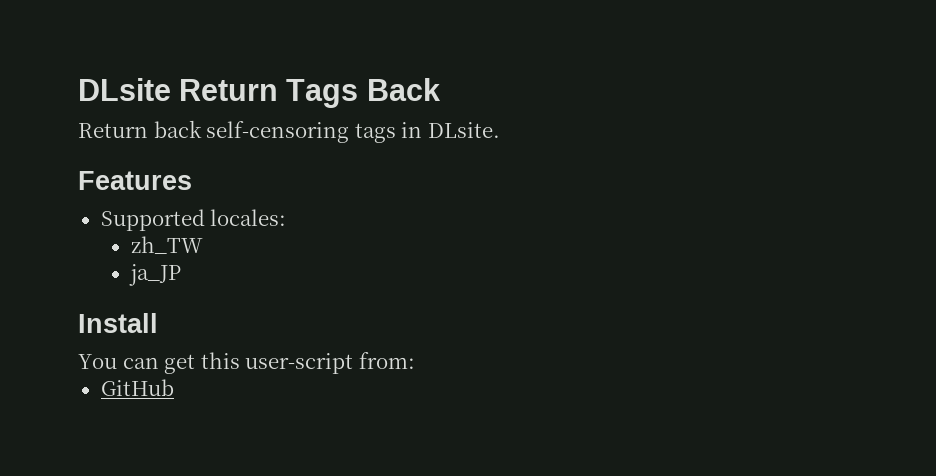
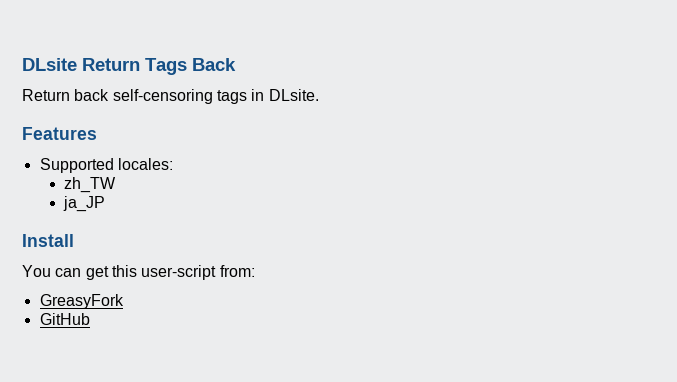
+ GreasyFork

